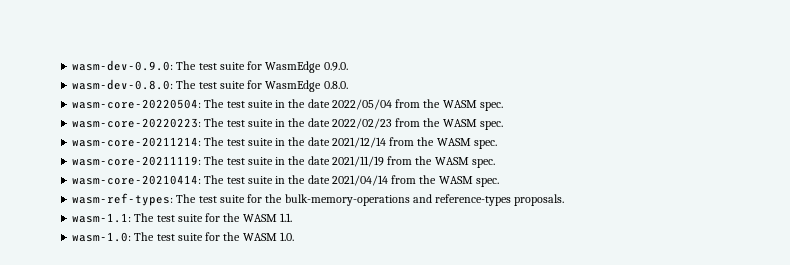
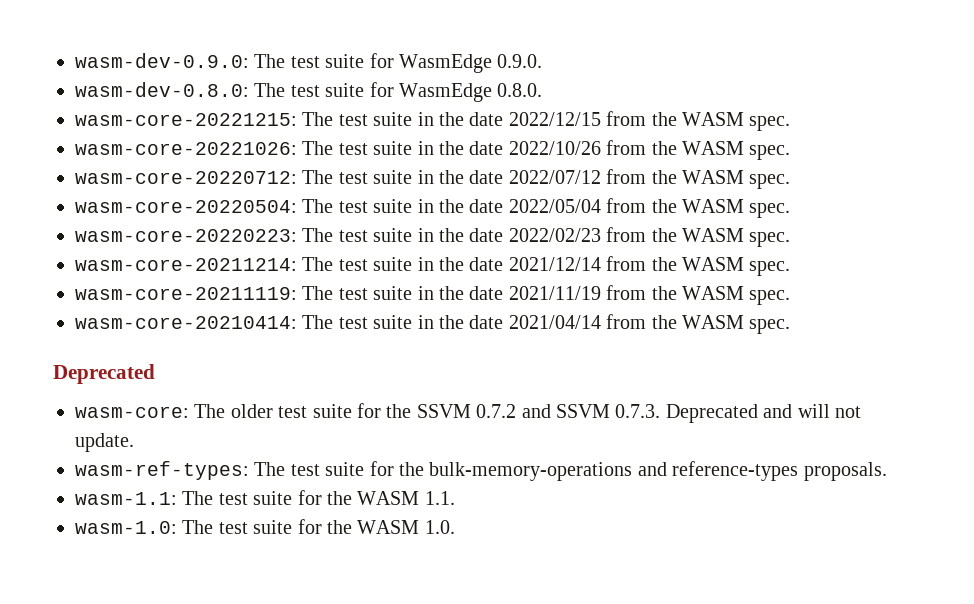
+ wasm-core-20221215: The test suite in the date 2022/12/15 from the WASM spec.
+ wasm-core-20221026: The test suite in the date 2022/10/26 from the WASM spec.
+ wasm-core-20220712: The test suite in the date 2022/07/12 from the WASM spec.
  wasm-core-20210414: The test suite in the date 2021/04/14 from the WASM spec.
+ Deprecated
+ wasm-core: The older test suite for the SSVM 0.7.2 and SSVM 0.7.3. Deprecated and will not update.

